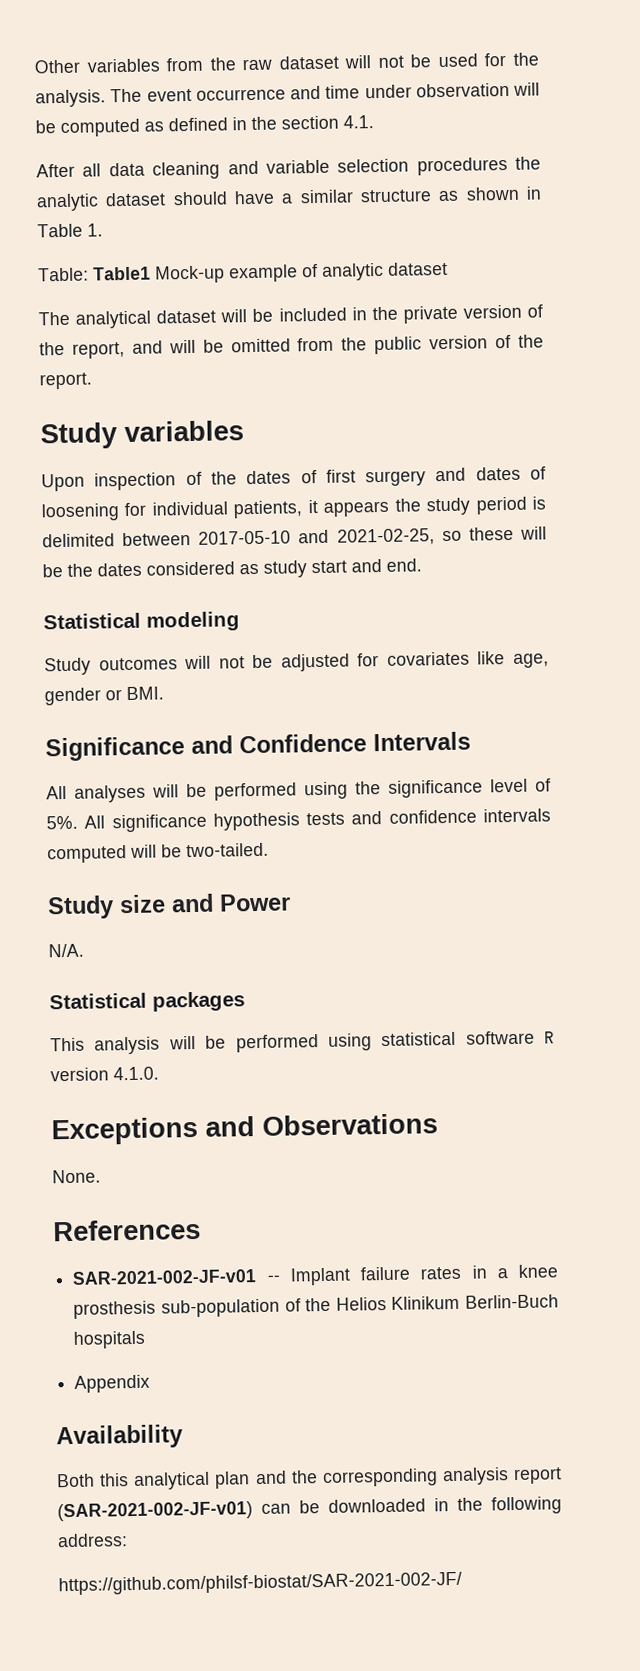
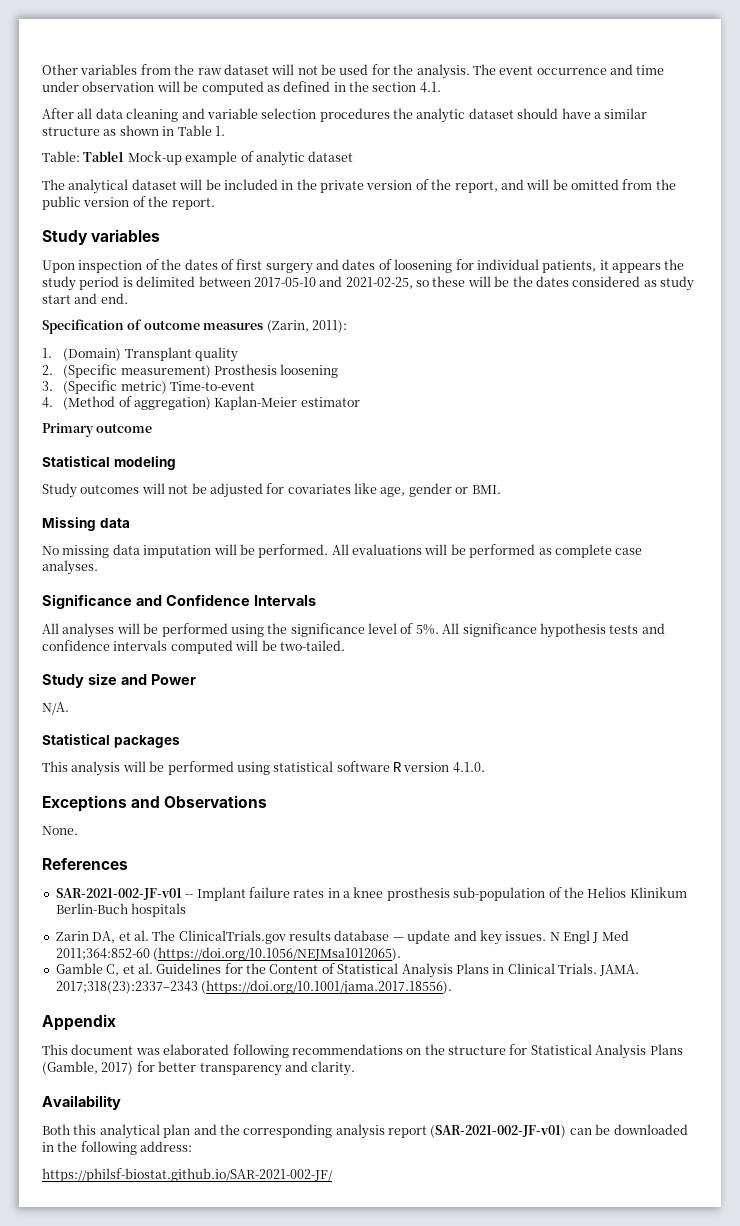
+ Specification of outcome measures (Zarin, 2011):
+ 1. (Domain) Transplant quality
+ 2. (Specific measurement) Prosthesis loosening
+ 3. (Specific metric) Time-to-event
+ 4. (Method of aggregation) Kaplan-Meier estimator
+ Primary outcome
+ Missing data
+ No missing data imputation will be performed. All evaluations will be performed as complete case analyses.
+ Zarin DA, et al. The ClinicalTrials.gov results database — update and key issues. N Engl J Med 2011;364:852-60 (https://doi.org/10.1056/NEJMsa1012065).
+ Gamble C, et al. Guidelines for the Content of Statistical Analysis Plans in Clinical Trials. JAMA. 2017;318(23):2337–2343 (https://doi.org/10.1001/jama.2017.18556).
  Appendix
+ This document was elaborated following recommendations on the structure for Statistical Analysis Plans (Gamble, 2017) for better transparency and clarity.
- https://github.com/philsf-biostat/SAR-2021-002-JF/
+ https://philsf-biostat.github.io/SAR-2021-002-JF/

